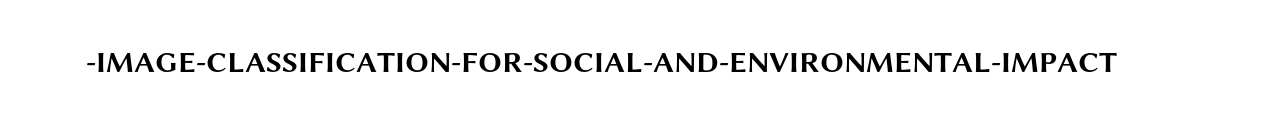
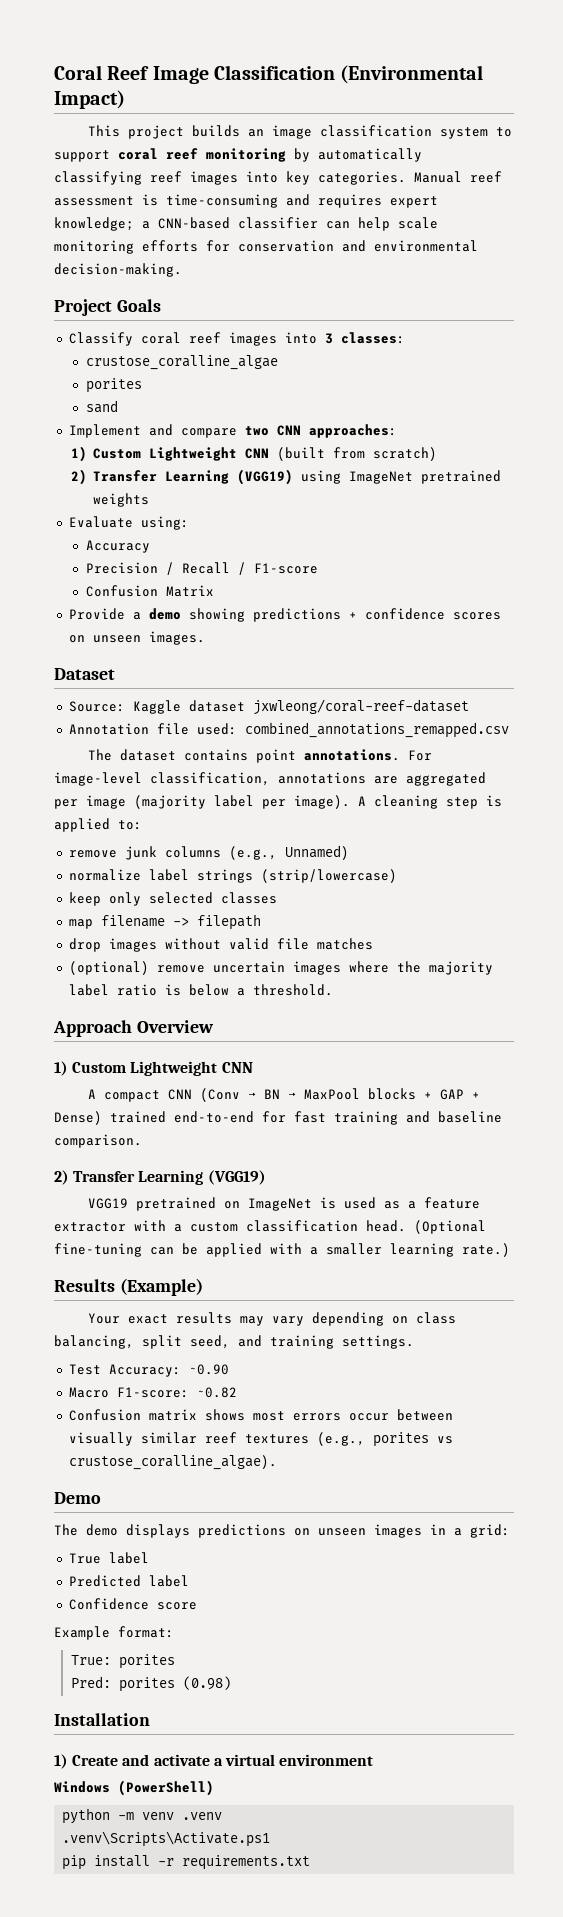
- -IMAGE-CLASSIFICATION-FOR-SOCIAL-AND-ENVIRONMENTAL-IMPACT
+ Coral Reef Image Classification (Environmental Impact)
+ This project builds an image classification system to support coral reef monitoring by automatically classifying reef images into key categories. Manual reef assessment is time-consuming and requires expert knowledge; a CNN-based classifier can help scale monitoring efforts for conservation and environmental decision-making.
+ Project Goals
+ Classify coral reef images into 3 classes:
+ crustose_coralline_algae
+ porites
+ sand
+ Implement and compare two CNN approaches:
+ 1) Custom Lightweight CNN (built from scratch)
+ 2) Transfer Learning (VGG19) using ImageNet pretrained weights
+ Evaluate using:
+ Accuracy
+ Precision / Recall / F1-score
+ Confusion Matrix
+ Provide a demo showing predictions + confidence scores on unseen images.
+ Dataset
+ Source: Kaggle dataset jxwleong/coral-reef-dataset
+ Annotation file used: combined_annotations_remapped.csv
+ The dataset contains point annotations. For image-level classification, annotations are aggregated per image (majority label per image). A cleaning step is applied to:
+ remove junk columns (e.g., Unnamed)
+ normalize label strings (strip/lowercase)
+ keep only selected classes
+ map filename -> filepath
+ drop images without valid file matches
+ (optional) remove uncertain images where the majority label ratio is below a threshold.
+ Approach Overview
+ 1) Custom Lightweight CNN
+ A compact CNN (Conv → BN → MaxPool blocks + GAP + Dense) trained end-to-end for fast training and baseline comparison.
+ 2) Transfer Learning (VGG19)
+ VGG19 pretrained on ImageNet is used as a feature extractor with a custom classification head. (Optional fine-tuning can be applied with a smaller learning rate.)
+ Results (Example)
+ Your exact results may vary depending on class balancing, split seed, and training settings.
+ Test Accuracy: ~0.90
+ Macro F1-score: ~0.82
+ Confusion matrix shows most errors occur between visually similar reef textures (e.g., porites vs crustose_coralline_algae).
+ Demo
+ The demo displays predictions on unseen images in a grid:
+ True label
+ Predicted label
+ Confidence score
+ Example format:
+ True: porites
+ Pred: porites (0.98)
+ Installation
+ 1) Create and activate a virtual environment
+ Windows (PowerShell)
+ python -m venv .venv
+ .venv\Scripts\Activate.ps1
+ pip install -r requirements.txt

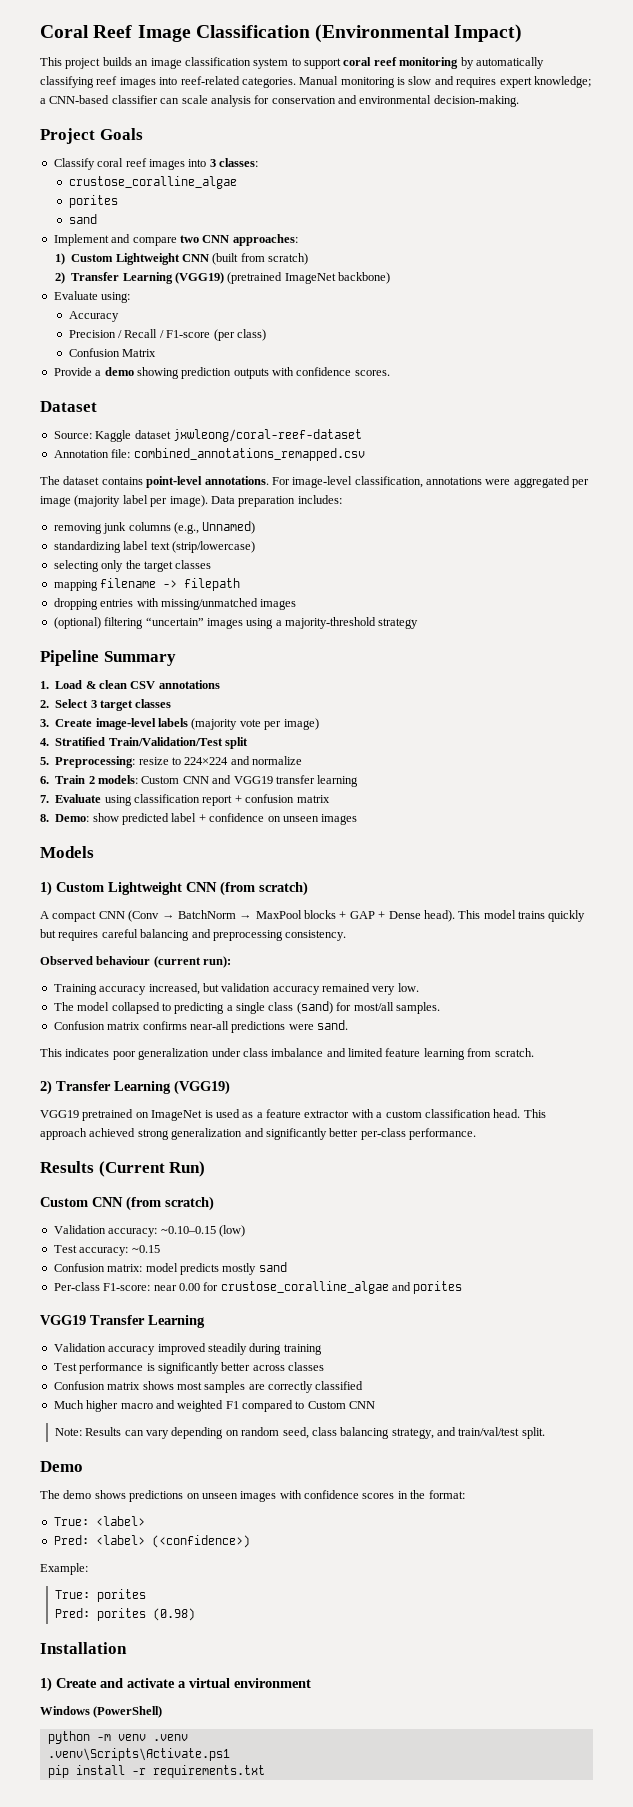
- This project builds an image classification system to support coral reef monitoring by automatically classifying reef images into key categories.
+ This project builds an image classification system to support coral reef monitoring by automatically classifying reef images into reef-related categories.
- Manual reef assessment is time-consuming and requires expert knowledge; a CNN-based classifier can help scale monitoring efforts for conservation and environmental decision-making.
+ Manual monitoring is slow and requires expert knowledge; a CNN-based classifier can scale analysis for conservation and environmental decision-making.
- 2) Transfer Learning (VGG19) using ImageNet pretrained weights
+ 2) Transfer Learning (VGG19) (pretrained ImageNet backbone)
- Precision / Recall / F1-score
+ Precision / Recall / F1-score (per class)
- Provide a demo showing predictions + confidence scores on unseen images.
+ Provide a demo showing prediction outputs with confidence scores.
- Annotation file used: combined_annotations_remapped.csv
+ Annotation file: combined_annotations_remapped.csv
- The dataset contains point annotations.
+ The dataset contains point-level annotations.
- For image-level classification, annotations are aggregated per image (majority label per image).
+ For image-level classification, annotations were aggregated per image (majority label per image).
- A cleaning step is applied to:
- remove junk columns (e.g., Unnamed)
- normalize label strings (strip/lowercase)
- keep only selected classes
- map filename -> filepath
+ Data preparation includes:
+ removing junk columns (e.g., Unnamed)
+ standardizing label text (strip/lowercase)
+ selecting only the target classes
+ mapping filename -> filepath
- drop images without valid file matches
- (optional) remove uncertain images where the majority label ratio is below a threshold.
- Approach Overview
- 1) Custom Lightweight CNN
+ dropping entries with missing/unmatched images
+ (optional) filtering “uncertain” images using a majority-threshold strategy
+ Pipeline Summary
+ 1. Load & clean CSV annotations
+ 2. Select 3 target classes
+ 3. Create image-level labels (majority vote per image)
+ 4. Stratified Train/Validation/Test split
+ 5. Preprocessing: resize to 224×224 and normalize
+ 6. Train 2 models: Custom CNN and VGG19 transfer learning
+ 7. Evaluate using classification report + confusion matrix
+ 8. Demo: show predicted label + confidence on unseen images
+ Models
+ 1) Custom Lightweight CNN (from scratch)
- A compact CNN (Conv → BN → MaxPool blocks + GAP + Dense) trained end-to-end for fast training and baseline comparison.
+ A compact CNN (Conv → BatchNorm → MaxPool blocks + GAP + Dense head). This model trains quickly but requires careful balancing and preprocessing consistency.
+ Observed behaviour (current run):
+ Training accuracy increased, but validation accuracy remained very low.
+ The model collapsed to predicting a single class (sand) for most/all samples.
+ Confusion matrix confirms near-all predictions were sand.
+ This indicates poor generalization under class imbalance and limited feature learning from scratch.
- (Optional fine-tuning can be applied with a smaller learning rate.)
- Results (Example)
- Your exact results may vary depending on class balancing, split seed, and training settings.
- Test Accuracy: ~0.90
- Macro F1-score: ~0.82
- Confusion matrix shows most errors occur between visually similar reef textures (e.g., porites vs crustose_coralline_algae).
+ This approach achieved strong generalization and significantly better per-class performance.
+ Results (Current Run)
+ Custom CNN (from scratch)
+ Validation accuracy: ~0.10–0.15 (low)
+ Test accuracy: ~0.15
+ Confusion matrix: model predicts mostly sand
+ Per-class F1-score: near 0.00 for crustose_coralline_algae and porites
+ VGG19 Transfer Learning
+ Validation accuracy improved steadily during training
+ Test performance is significantly better across classes
+ Confusion matrix shows most samples are correctly classified
+ Much higher macro and weighted F1 compared to Custom CNN
+ Note: Results can vary depending on random seed, class balancing strategy, and train/val/test split.
- The demo displays predictions on unseen images in a grid:
- True label
- Predicted label
- Confidence score
- Example format:
+ The demo shows predictions on unseen images with confidence scores in the format:
+ True: <label>
+ Pred: <label> (<confidence>)
+ Example:

